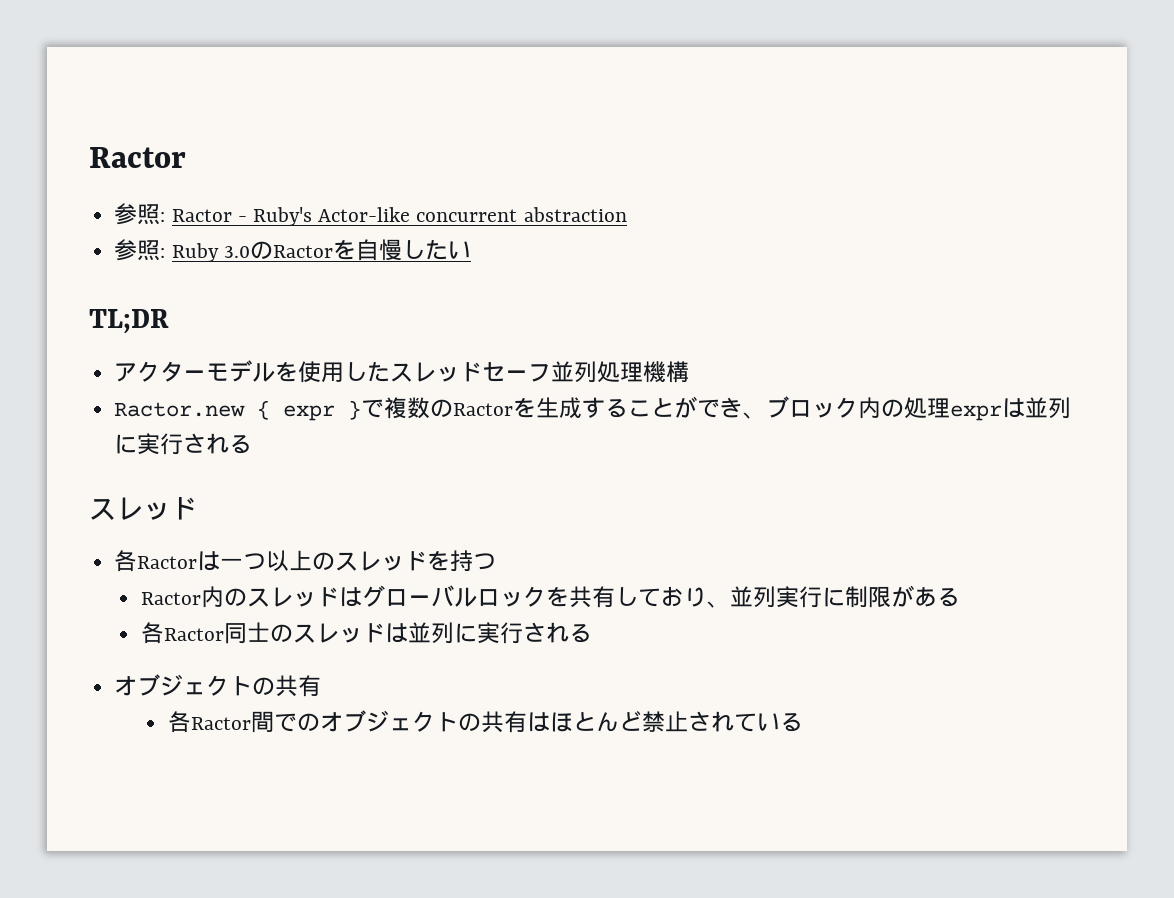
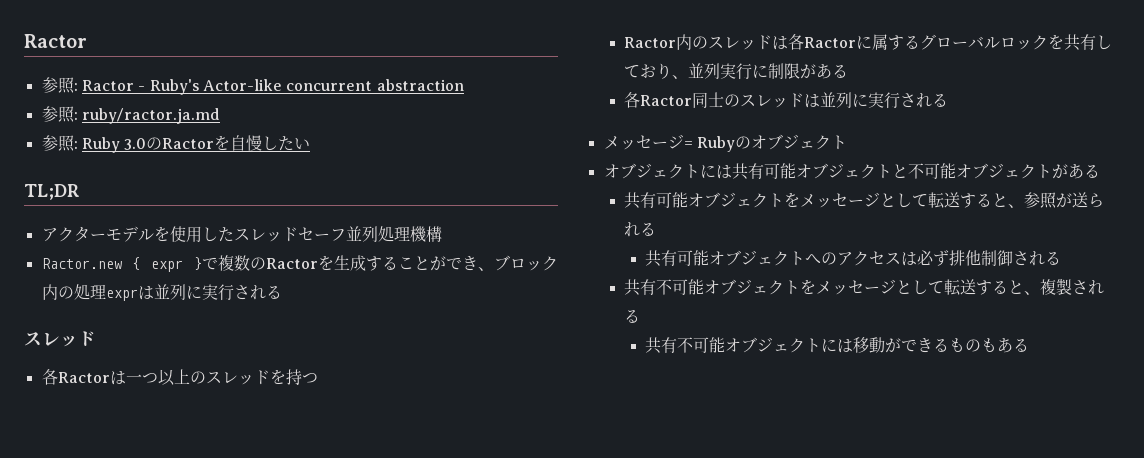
+ 参照: ruby/ractor.ja.md
- Ractor内のスレッドはグローバルロックを共有しており、並列実行に制限がある
+ Ractor内のスレッドは各Ractorに属するグローバルロックを共有しており、並列実行に制限がある
  各Ractor同士のスレッドは並列に実行される
- オブジェクトの共有
- 各Ractor間でのオブジェクトの共有はほとんど禁止されている
+ メッセージ= Rubyのオブジェクト
+ オブジェクトには共有可能オブジェクトと不可能オブジェクトがある
+ 共有可能オブジェクトをメッセージとして転送すると、参照が送られる
+ 共有可能オブジェクトへのアクセスは必ず排他制御される
+ 共有不可能オブジェクトをメッセージとして転送すると、複製される
+ 共有不可能オブジェクトには移動ができるものもある

